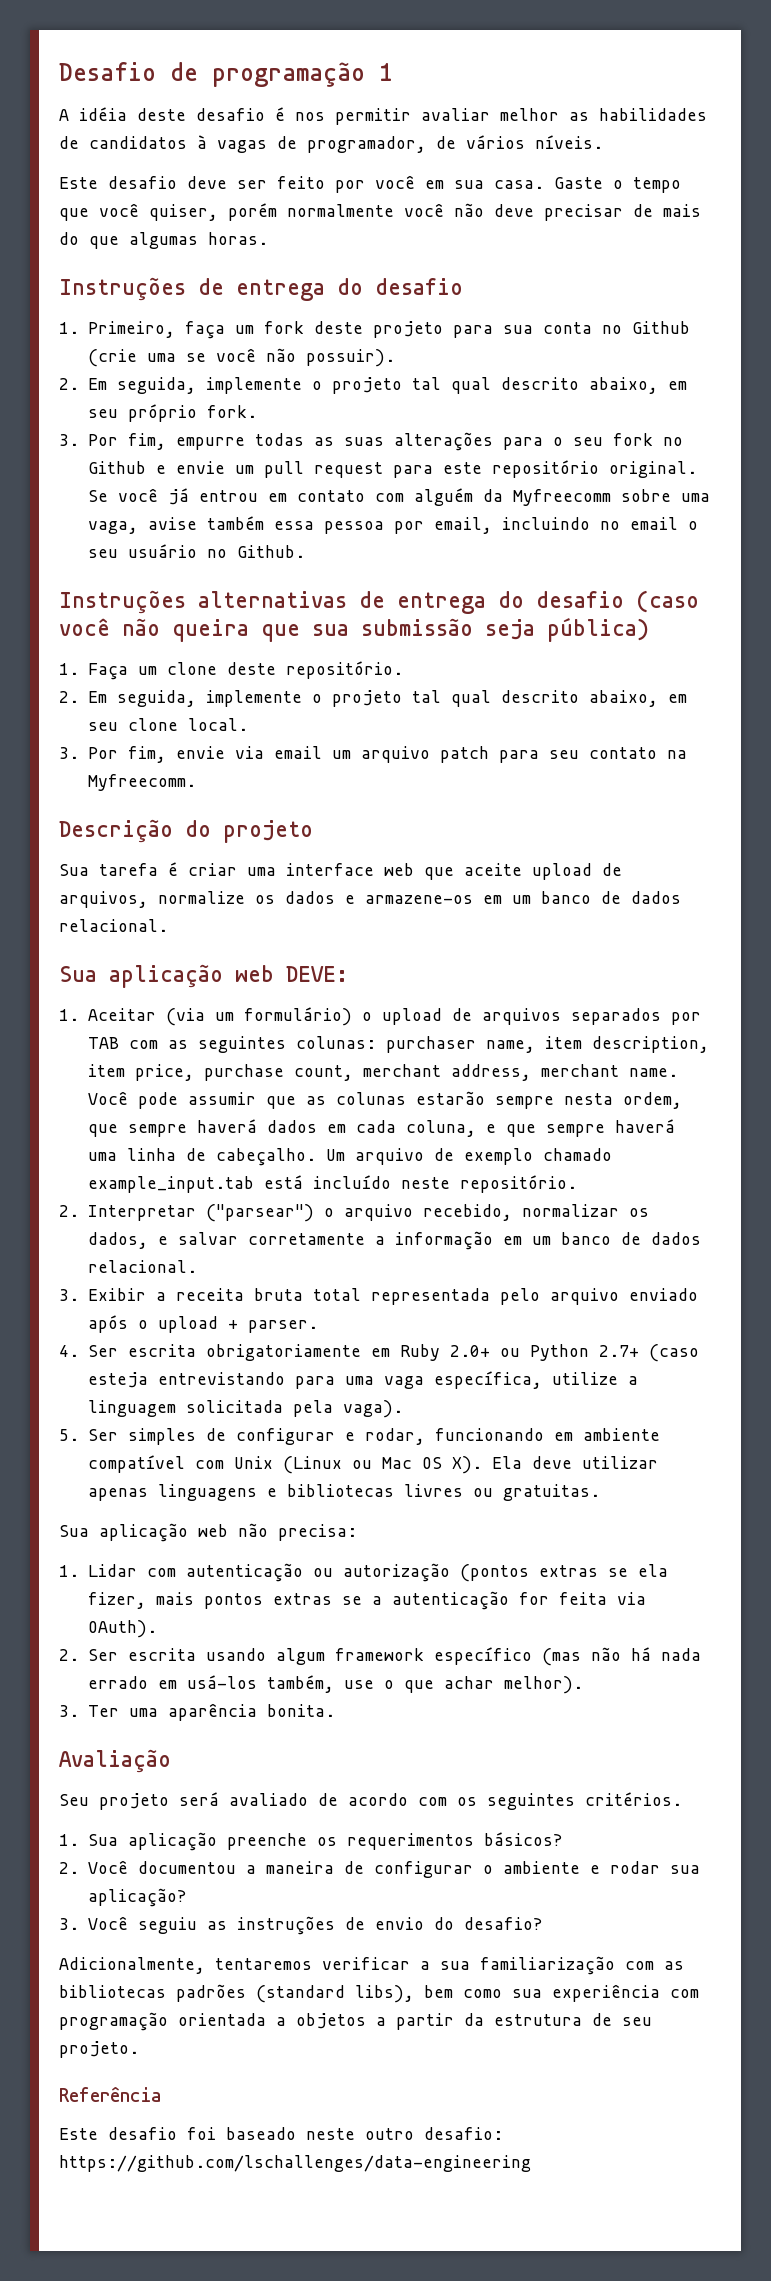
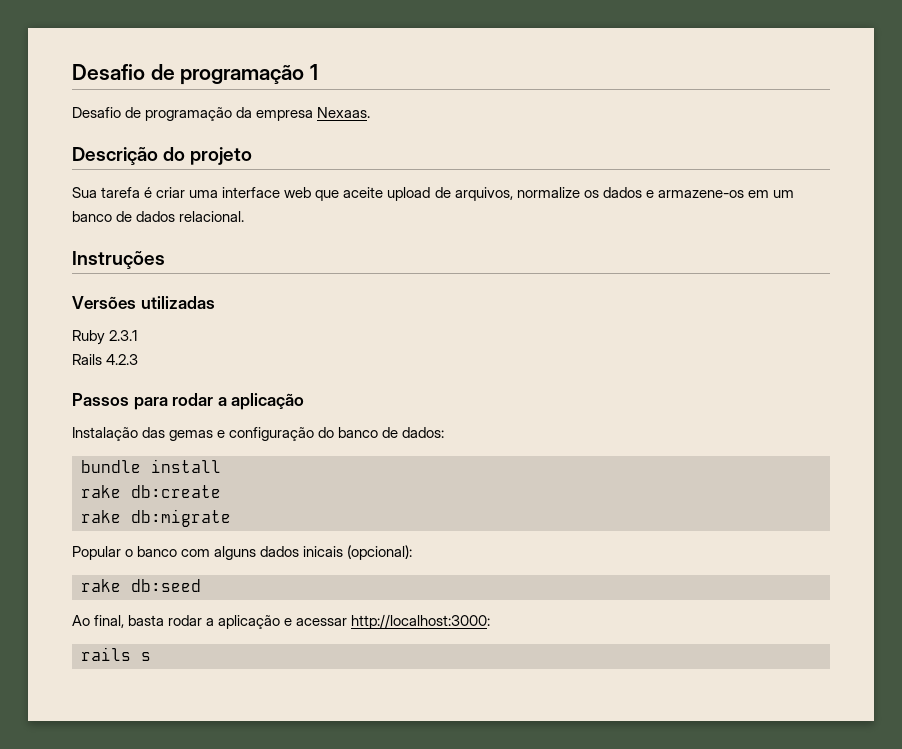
- A idéia deste desafio é nos permitir avaliar melhor as habilidades de candidatos à vagas de programador, de vários níveis.
- Este desafio deve ser feito por você em sua casa. Gaste o tempo que você quiser, porém normalmente você não deve precisar de mais do que algumas horas.
- Instruções de entrega do desafio
- 1. Primeiro, faça um fork deste projeto para sua conta no Github (crie uma se você não possuir).
- 2. Em seguida, implemente o projeto tal qual descrito abaixo, em seu próprio fork.
- 3. Por fim, empurre todas as suas alterações para o seu fork no Github e envie um pull request para este repositório original. Se você já entrou em contato com alguém da Myfreecomm sobre uma vaga, avise também essa pessoa por email, incluindo no email o seu usuário no Github.
- Instruções alternativas de entrega do desafio (caso você não queira que sua submissão seja pública)
- 1. Faça um clone deste repositório.
- 2. Em seguida, implemente o projeto tal qual descrito abaixo, em seu clone local.
- 3. Por fim, envie via email um arquivo patch para seu contato na Myfreecomm.
+ Desafio de programação da empresa Nexaas.
- Sua aplicação web DEVE:
- 1. Aceitar (via um formulário) o upload de arquivos separados por TAB com as seguintes colunas: purchaser name, item description, item price, purchase count, merchant address, merchant name. Você pode assumir que as colunas estarão sempre nesta ordem, que sempre haverá dados em cada coluna, e que sempre haverá uma linha de cabeçalho. Um arquivo de exemplo chamado example_input.tab está incluído neste repositório.
- 2. Interpretar ("parsear") o arquivo recebido, normalizar os dados, e salvar corretamente a informação em um banco de dados relacional.
- 3. Exibir a receita bruta total representada pelo arquivo enviado após o upload + parser.
- 4. Ser escrita obrigatoriamente em Ruby 2.0+ ou Python 2.7+ (caso esteja entrevistando para uma vaga específica, utilize a linguagem solicitada pela vaga).
- 5. Ser simples de configurar e rodar, funcionando em ambiente compatível com Unix (Linux ou Mac OS X). Ela deve utilizar apenas linguagens e bibliotecas livres ou gratuitas.
- Sua aplicação web não precisa:
- 1. Lidar com autenticação ou autorização (pontos extras se ela fizer, mais pontos extras se a autenticação for feita via OAuth).
- 2. Ser escrita usando algum framework específico (mas não há nada errado em usá-los também, use o que achar melhor).
- 3. Ter uma aparência bonita.
- Avaliação
- Seu projeto será avaliado de acordo com os seguintes critérios.
- 1. Sua aplicação preenche os requerimentos básicos?
- 2. Você documentou a maneira de configurar o ambiente e rodar sua aplicação?
- 3. Você seguiu as instruções de envio do desafio?
- Adicionalmente, tentaremos verificar a sua familiarização com as bibliotecas padrões (standard libs), bem como sua experiência com programação orientada a objetos a partir da estrutura de seu projeto.
- Referência
- Este desafio foi baseado neste outro desafio: https://github.com/lschallenges/data-engineering
+ Instruções
+ Versões utilizadas
+ Ruby 2.3.1
+ Rails 4.2.3
+ Passos para rodar a aplicação
+ Instalação das gemas e configuração do banco de dados:
+ bundle install
+ rake db:create
+ rake db:migrate
+ Popular o banco com alguns dados inicais (opcional):
+ rake db:seed
+ Ao final, basta rodar a aplicação e acessar http://localhost:3000:
+ rails s

